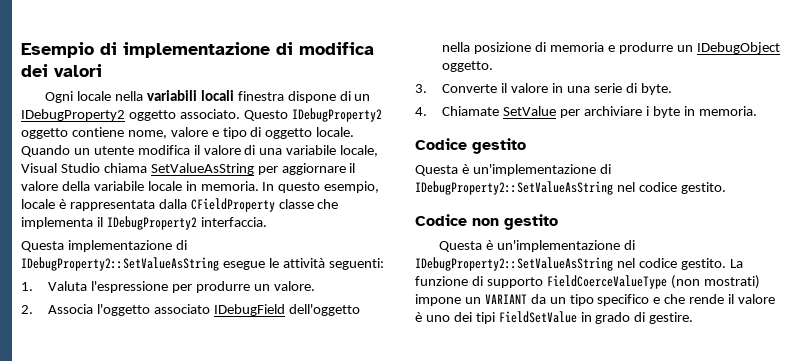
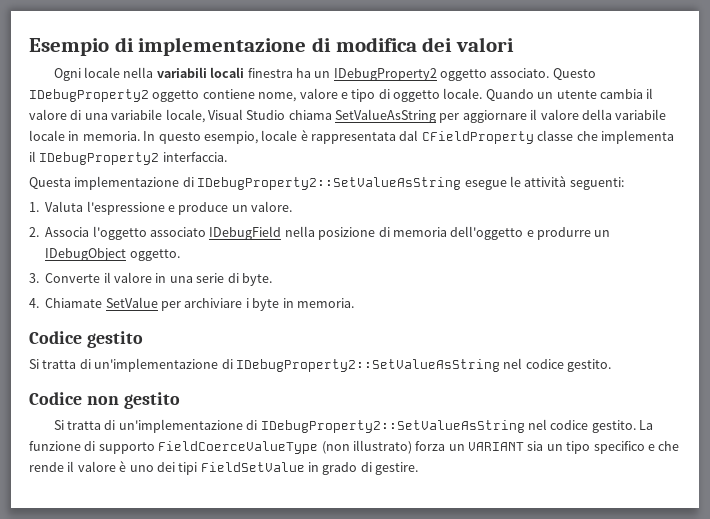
- Ogni locale nella variabili locali finestra dispone di un IDebugProperty2 oggetto associato.
+ Ogni locale nella variabili locali finestra ha un IDebugProperty2 oggetto associato.
- Quando un utente modifica il valore di una variabile locale, Visual Studio chiama SetValueAsString per aggiornare il valore della variabile locale in memoria.
+ Quando un utente cambia il valore di una variabile locale, Visual Studio chiama SetValueAsString per aggiornare il valore della variabile locale in memoria.
- In questo esempio, locale è rappresentata dalla CFieldProperty classe che implementa il IDebugProperty2 interfaccia.
+ In questo esempio, locale è rappresentata dal CFieldProperty classe che implementa il IDebugProperty2 interfaccia.
- 1. Valuta l'espressione per produrre un valore.
+ 1. Valuta l'espressione e produce un valore.
- 2. Associa l'oggetto associato IDebugField dell'oggetto nella posizione di memoria e produrre un IDebugObject oggetto.
+ 2. Associa l'oggetto associato IDebugField nella posizione di memoria dell'oggetto e produrre un IDebugObject oggetto.
  Codice gestito
- Questa è un'implementazione di IDebugProperty2::SetValueAsString nel codice gestito.
+ Si tratta di un'implementazione di IDebugProperty2::SetValueAsString nel codice gestito.
  Codice non gestito
- Questa è un'implementazione di IDebugProperty2::SetValueAsString nel codice gestito.
+ Si tratta di un'implementazione di IDebugProperty2::SetValueAsString nel codice gestito.
- La funzione di supporto FieldCoerceValueType (non mostrati) impone un VARIANT da un tipo specifico e che rende il valore è uno dei tipi FieldSetValue in grado di gestire.
+ La funzione di supporto FieldCoerceValueType (non illustrato) forza un VARIANT sia un tipo specifico e che rende il valore è uno dei tipi FieldSetValue in grado di gestire.

